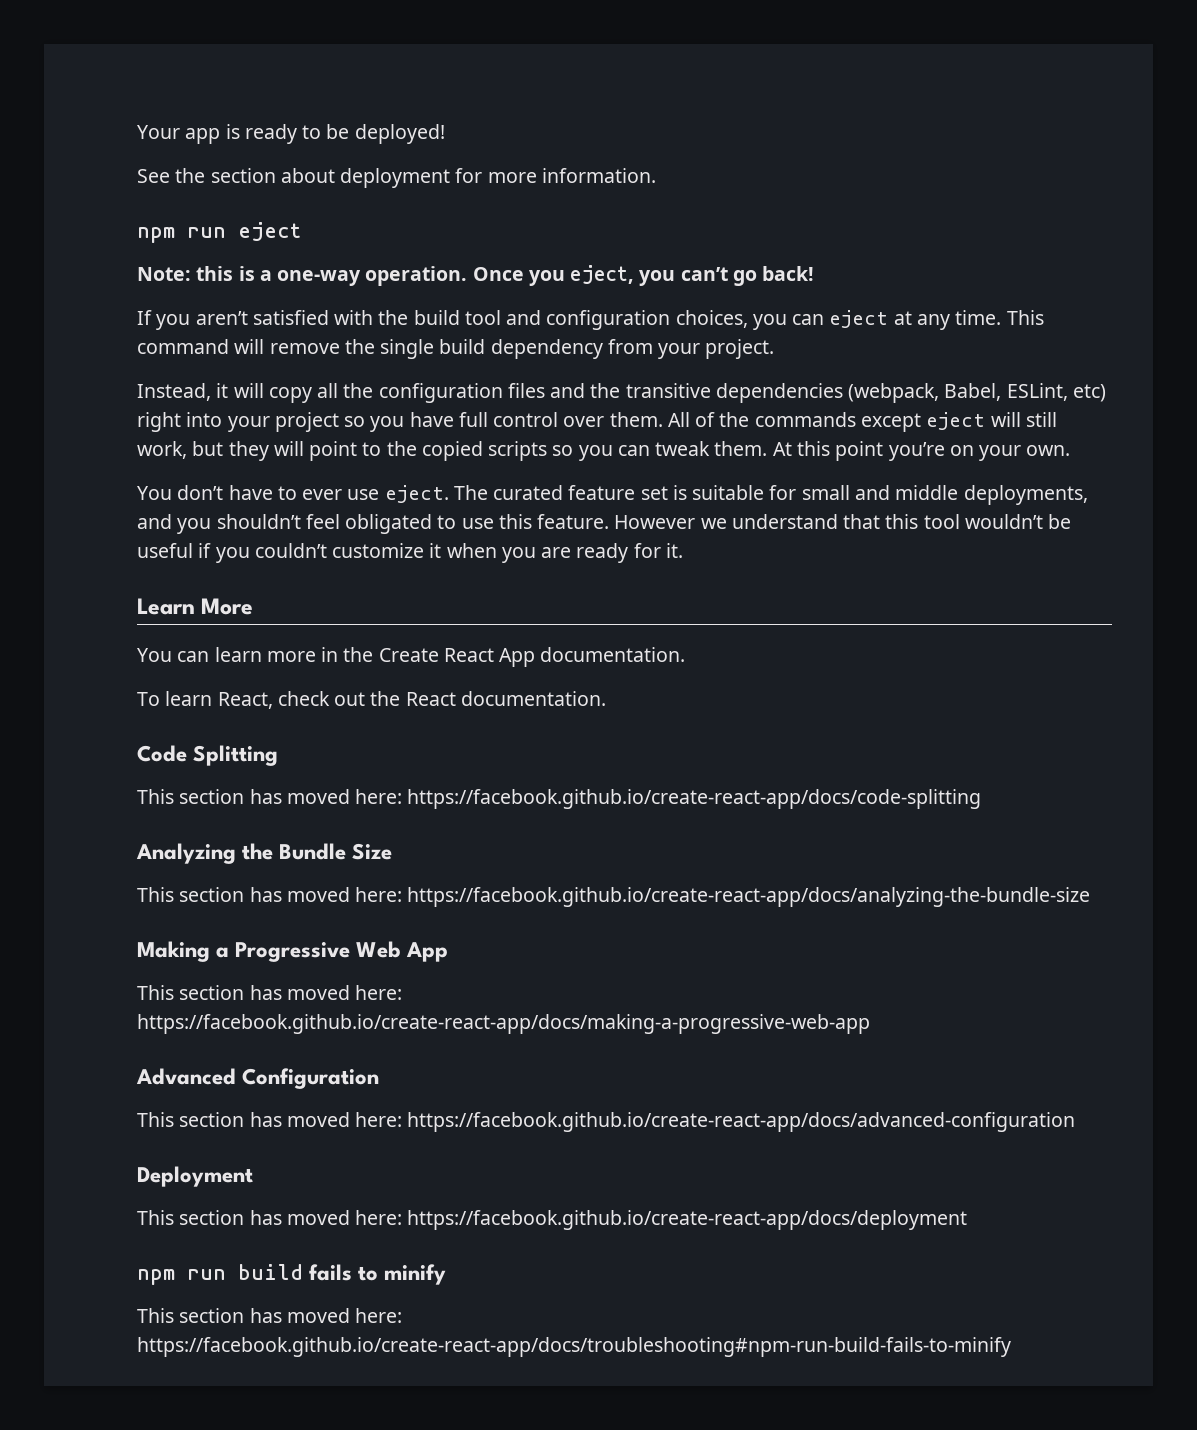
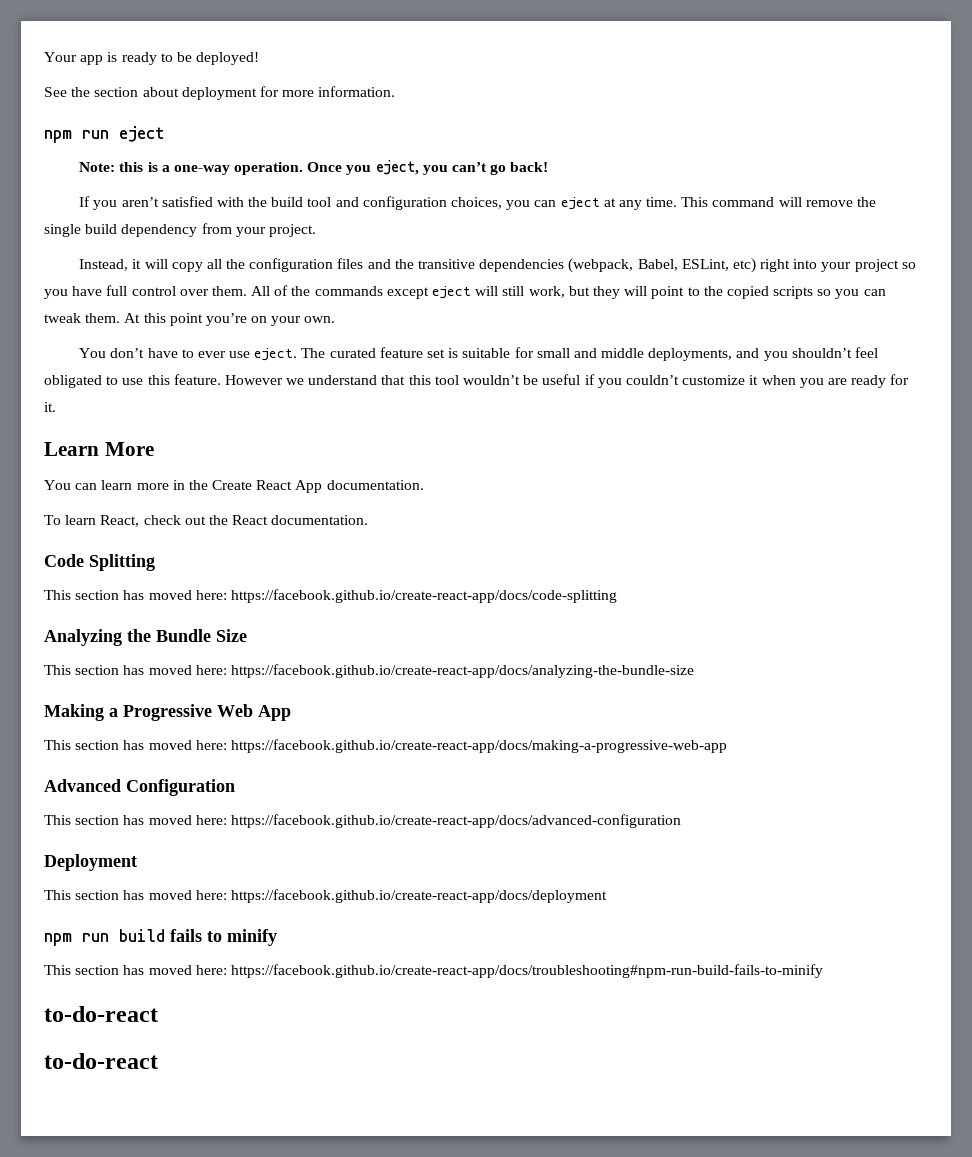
  This section has moved here: https://facebook.github.io/create-react-app/docs/troubleshooting#npm-run-build-fails-to-minify
+ to-do-react
+ to-do-react

